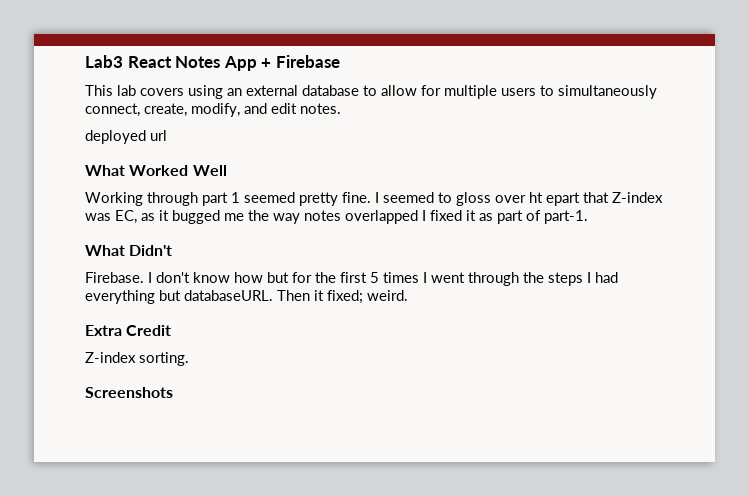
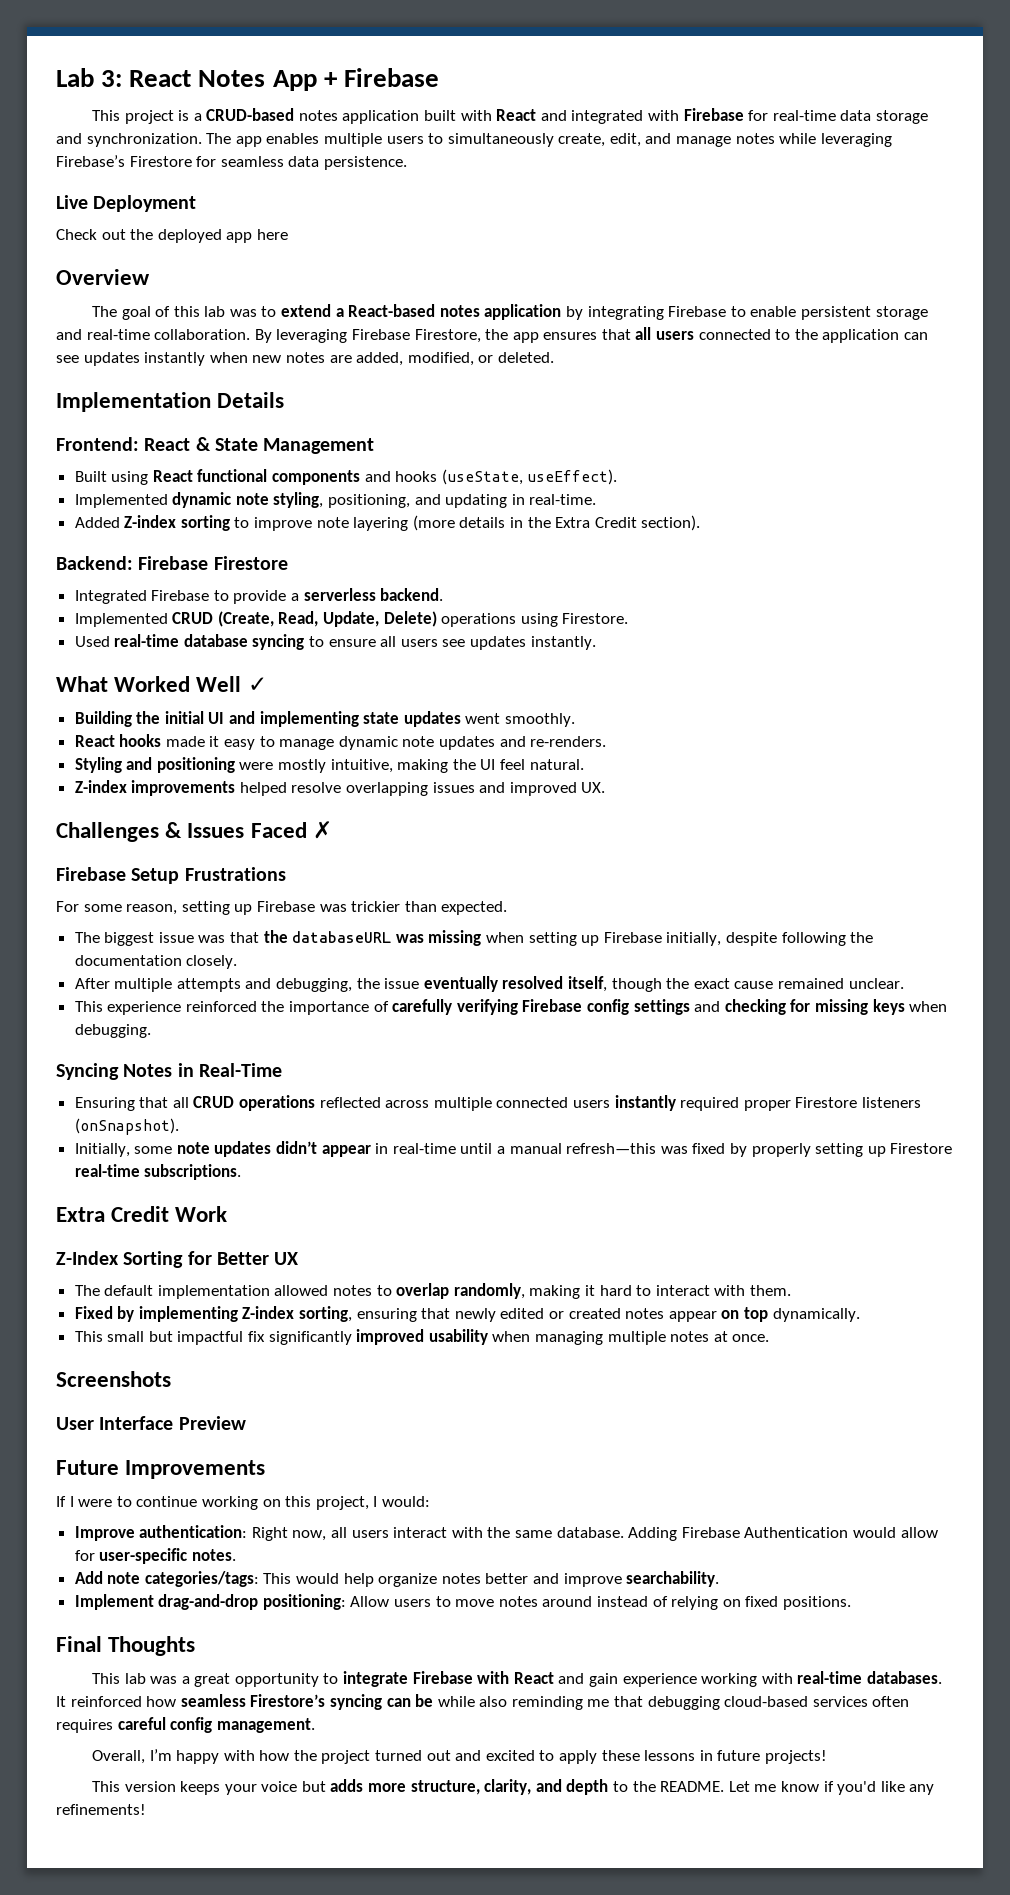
- Lab3 React Notes App + Firebase
+ Lab 3: React Notes App + Firebase
- This lab covers using an external database to allow for multiple users to simultaneously connect, create, modify, and edit notes.
- deployed url
- What Worked Well
- Working through part 1 seemed pretty fine. I seemed to gloss over ht epart that Z-index was EC, as it bugged me the way notes overlapped I fixed it as part of part-1.
- What Didn't
- Firebase. I don't know how but for the first 5 times I went through the steps I had everything but databaseURL. Then it fixed; weird.
- Extra Credit
- Z-index sorting.
+ This project is a CRUD-based notes application built with React and integrated with Firebase for real-time data storage and synchronization. The app enables multiple users to simultaneously create, edit, and manage notes while leveraging Firebase’s Firestore for seamless data persistence.
+ Live Deployment
+ Check out the deployed app here
+ Overview
+ The goal of this lab was to extend a React-based notes application by integrating Firebase to enable persistent storage and real-time collaboration. By leveraging Firebase Firestore, the app ensures that all users connected to the application can see updates instantly when new notes are added, modified, or deleted.
+ Implementation Details
+ Frontend: React & State Management
+ Built using React functional components and hooks (useState, useEffect).
+ Implemented dynamic note styling, positioning, and updating in real-time.
+ Added Z-index sorting to improve note layering (more details in the Extra Credit section).
+ Backend: Firebase Firestore
+ Integrated Firebase to provide a serverless backend.
+ Implemented CRUD (Create, Read, Update, Delete) operations using Firestore.
+ Used real-time database syncing to ensure all users see updates instantly.
+ What Worked Well ✓
+ Building the initial UI and implementing state updates went smoothly.
+ React hooks made it easy to manage dynamic note updates and re-renders.
+ Styling and positioning were mostly intuitive, making the UI feel natural.
+ Z-index improvements helped resolve overlapping issues and improved UX.
+ Challenges & Issues Faced ✗
+ Firebase Setup Frustrations
+ For some reason, setting up Firebase was trickier than expected.
+ The biggest issue was that the databaseURL was missing when setting up Firebase initially, despite following the documentation closely.
+ After multiple attempts and debugging, the issue eventually resolved itself, though the exact cause remained unclear.
+ This experience reinforced the importance of carefully verifying Firebase config settings and checking for missing keys when debugging.
+ Syncing Notes in Real-Time
+ Ensuring that all CRUD operations reflected across multiple connected users instantly required proper Firestore listeners (onSnapshot).
+ Initially, some note updates didn’t appear in real-time until a manual refresh—this was fixed by properly setting up Firestore real-time subscriptions.
+ Extra Credit Work
+ Z-Index Sorting for Better UX
+ The default implementation allowed notes to overlap randomly, making it hard to interact with them.
+ Fixed by implementing Z-index sorting, ensuring that newly edited or created notes appear on top dynamically.
+ This small but impactful fix significantly improved usability when managing multiple notes at once.
  Screenshots
+ User Interface Preview
+ Future Improvements
+ If I were to continue working on this project, I would:
+ Improve authentication: Right now, all users interact with the same database. Adding Firebase Authentication would allow for user-specific notes.
+ Add note categories/tags: This would help organize notes better and improve searchability.
+ Implement drag-and-drop positioning: Allow users to move notes around instead of relying on fixed positions.
+ Final Thoughts
+ This lab was a great opportunity to integrate Firebase with React and gain experience working with real-time databases. It reinforced how seamless Firestore’s syncing can be while also reminding me that debugging cloud-based services often requires careful config management.
+ Overall, I’m happy with how the project turned out and excited to apply these lessons in future projects!
+ This version keeps your voice but adds more structure, clarity, and depth to the README. Let me know if you'd like any refinements!

